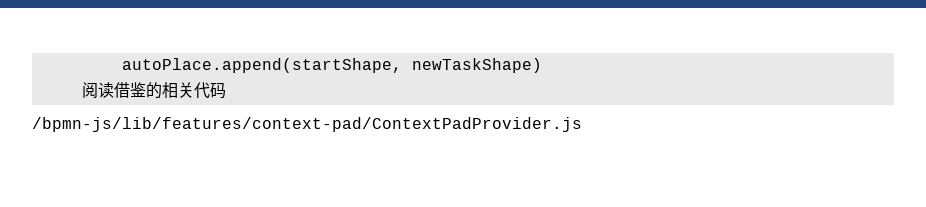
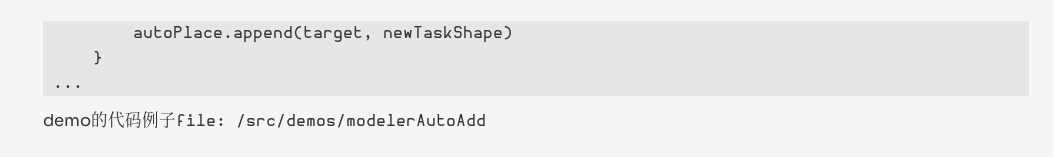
- autoPlace.append(startShape, newTaskShape)
+ autoPlace.append(target, newTaskShape)
- 阅读借鉴的相关代码
- /bpmn-js/lib/features/context-pad/ContextPadProvider.js
+ }
+ ...
+ demo的代码例子file: /src/demos/modelerAutoAdd

